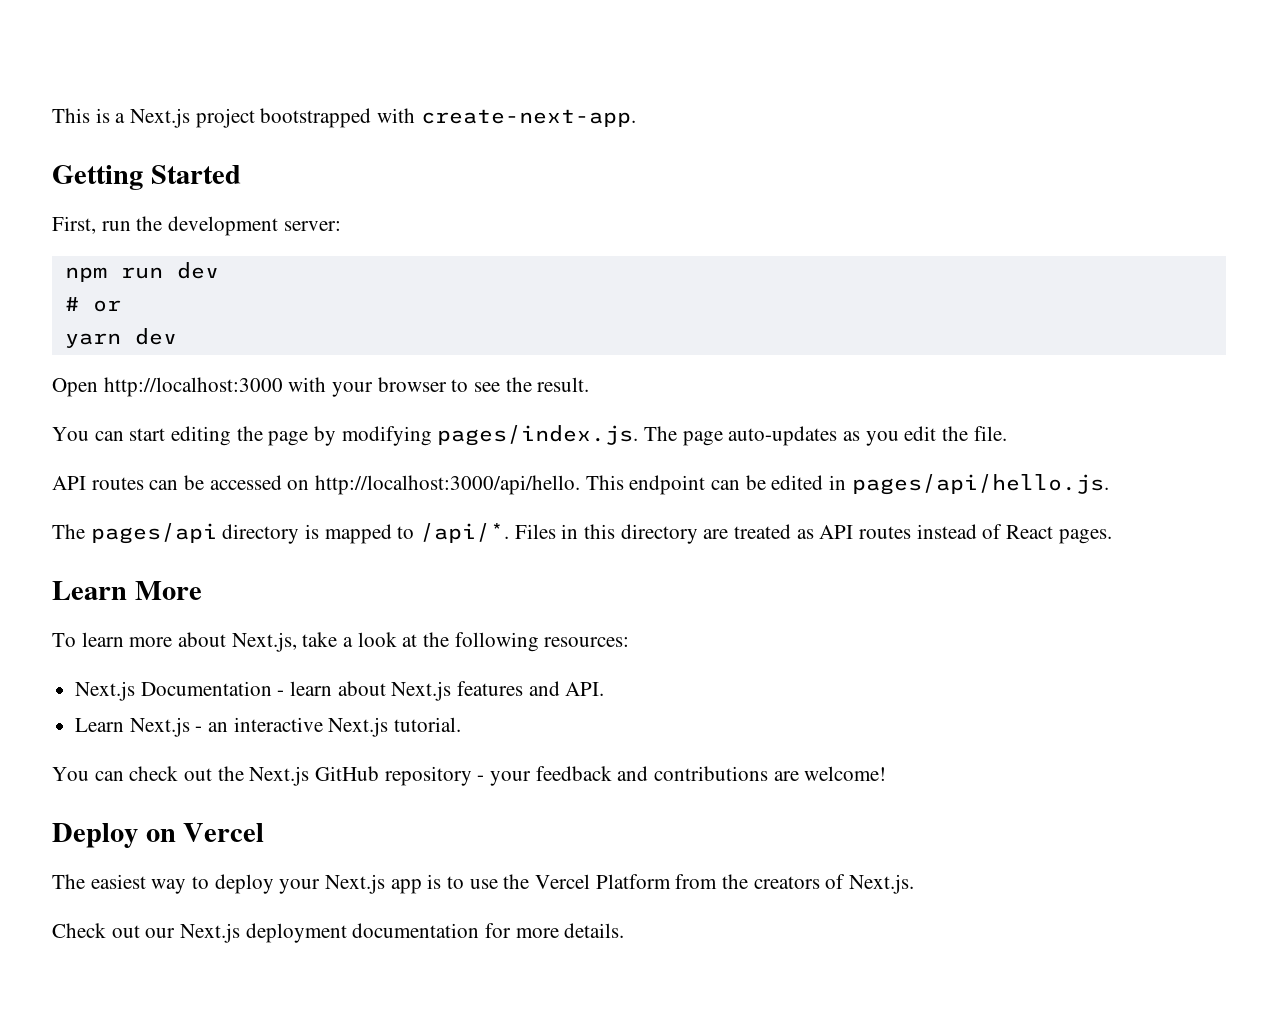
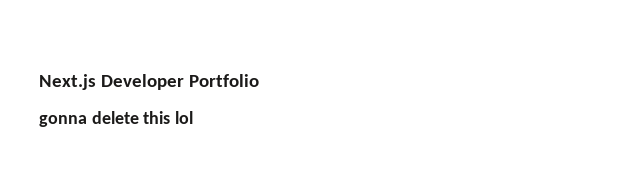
- This is a Next.js project bootstrapped with create-next-app.
- Getting Started
- First, run the development server:
- npm run dev
- # or
- yarn dev
- Open http://localhost:3000 with your browser to see the result.
- You can start editing the page by modifying pages/index.js. The page auto-updates as you edit the file.
- API routes can be accessed on http://localhost:3000/api/hello. This endpoint can be edited in pages/api/hello.js.
- The pages/api directory is mapped to /api/*. Files in this directory are treated as API routes instead of React pages.
- Learn More
- To learn more about Next.js, take a look at the following resources:
- Next.js Documentation - learn about Next.js features and API.
- Learn Next.js - an interactive Next.js tutorial.
- You can check out the Next.js GitHub repository - your feedback and contributions are welcome!
- Deploy on Vercel
- The easiest way to deploy your Next.js app is to use the Vercel Platform from the creators of Next.js.
- Check out our Next.js deployment documentation for more details.
+ Next.js Developer Portfolio
+ gonna delete this lol

